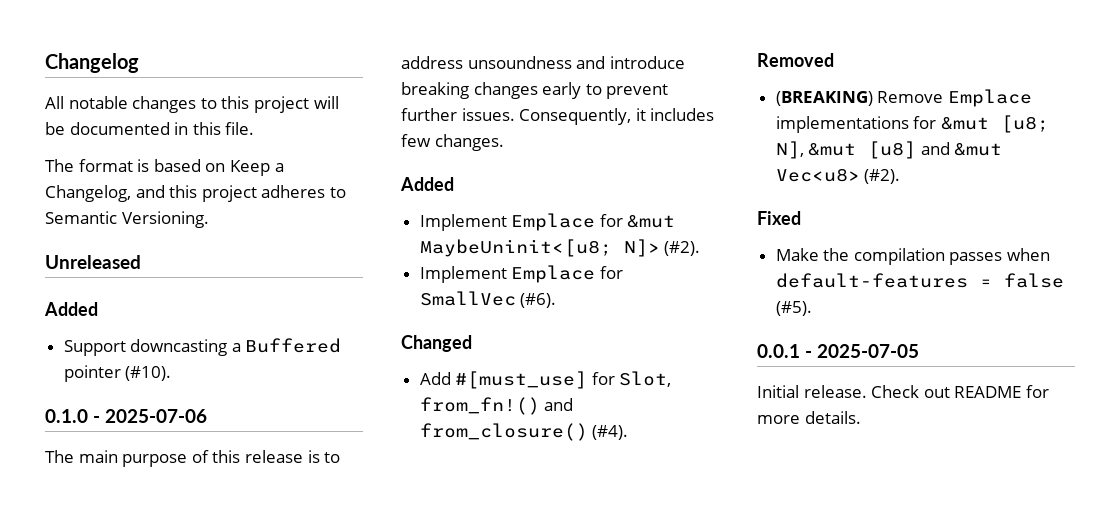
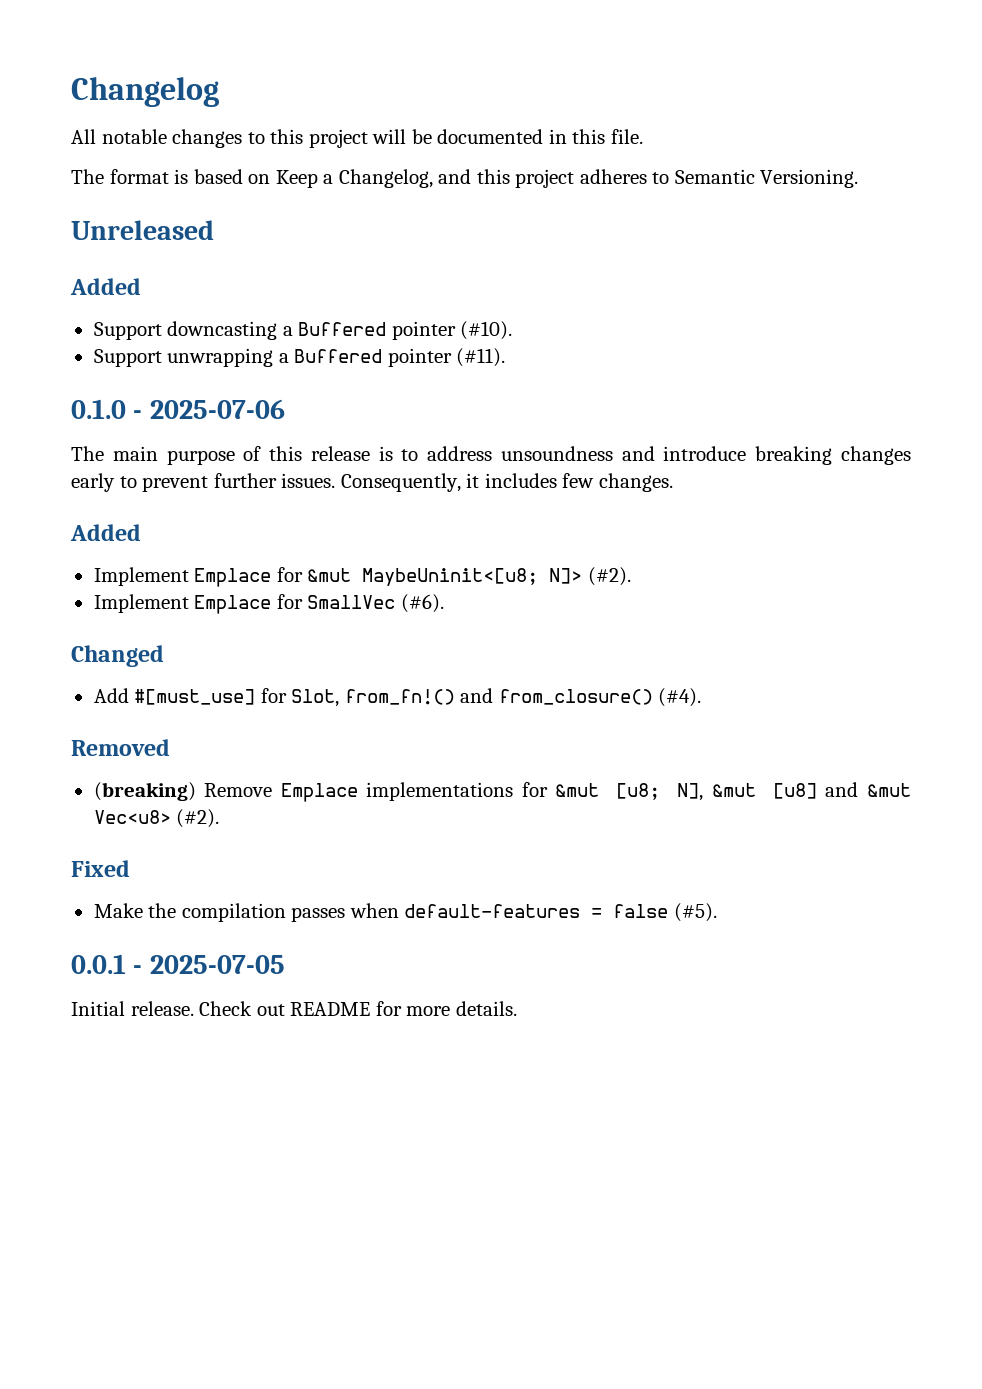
+ Support unwrapping a Buffered pointer (#11).
- (BREAKING) Remove Emplace implementations for &mut [u8; N], &mut [u8] and &mut Vec<u8> (#2).
+ (breaking) Remove Emplace implementations for &mut [u8; N], &mut [u8] and &mut Vec<u8> (#2).

